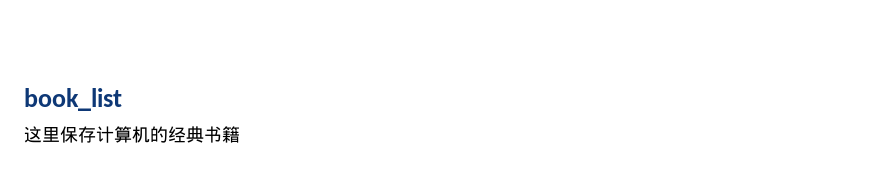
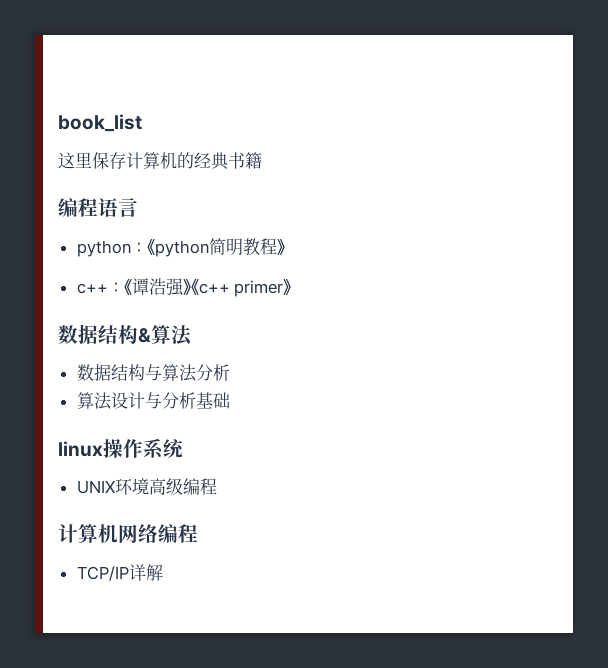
+ 编程语言
+ python：《python简明教程》
+ c++：《谭浩强》《c++ primer》
+ 数据结构&算法
+ 数据结构与算法分析
+ 算法设计与分析基础
+ linux操作系统
+ UNIX环境高级编程
+ 计算机网络编程
+ TCP/IP详解

